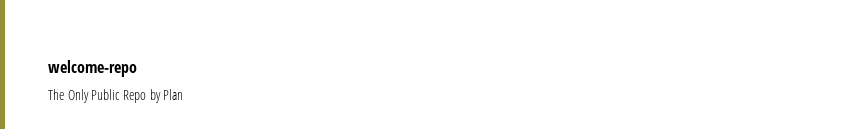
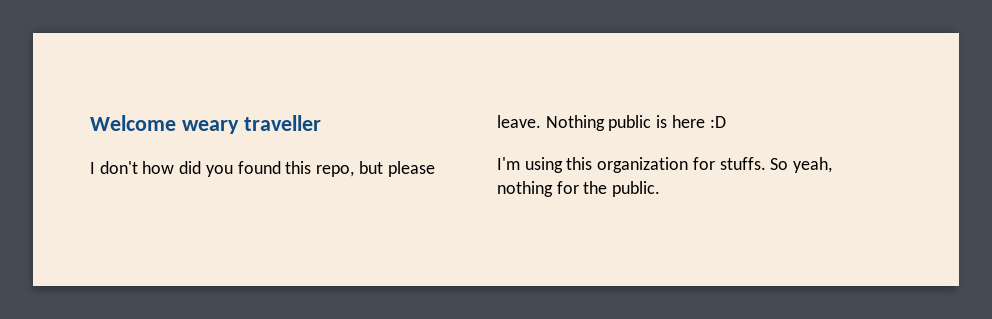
- welcome-repo
- The Only Public Repo by Plan
+ Welcome weary traveller
+ I don't how did you found this repo, but please leave. Nothing public is here :D
+ I'm using this organization for stuffs. So yeah, nothing for the public.

